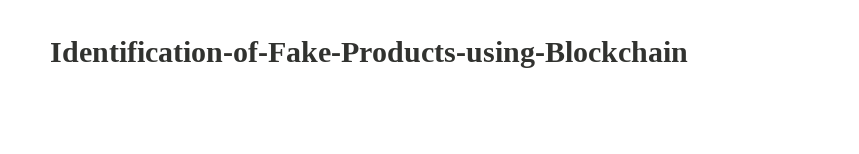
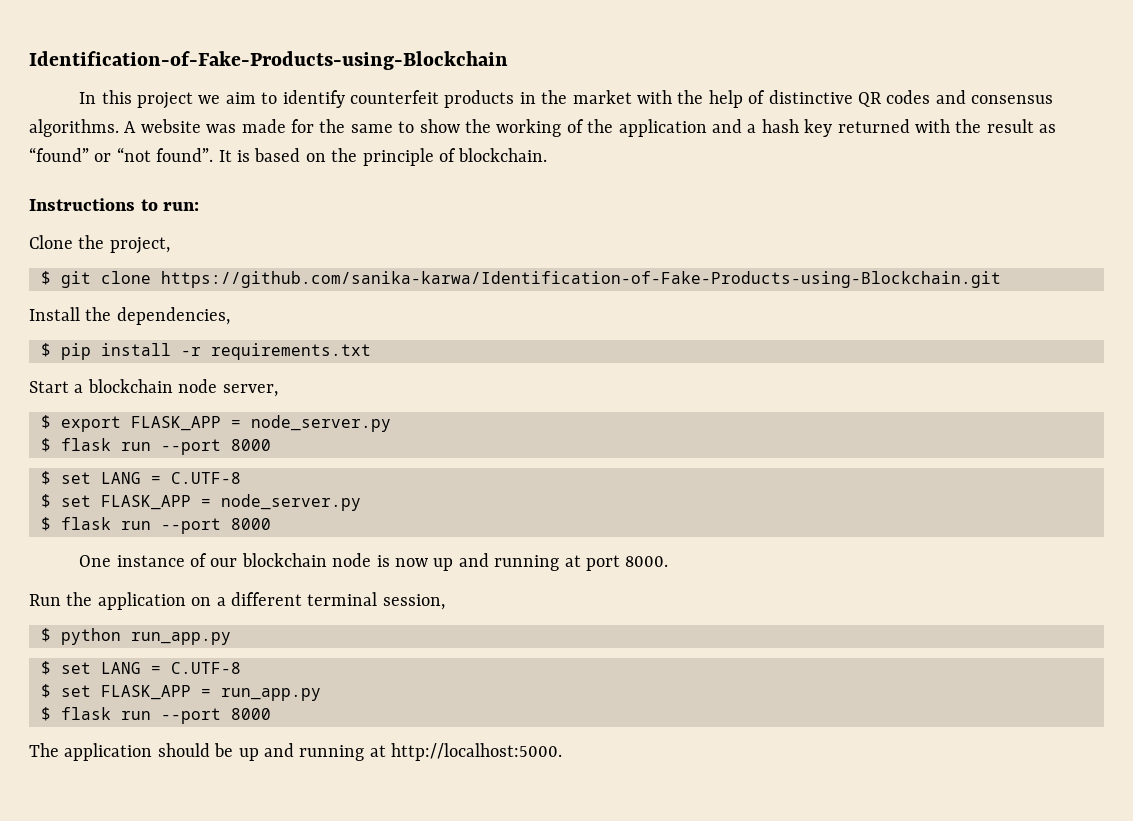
+ In this project we aim to identify counterfeit products in the market with the help of distinctive QR codes and consensus algorithms. A website was made for the same to show the working of the application and a hash key returned with the result as “found” or “not found”. It is based on the principle of blockchain.
+ Instructions to run:
+ Clone the project,
+ $ git clone https://github.com/sanika-karwa/Identification-of-Fake-Products-using-Blockchain.git
+ Install the dependencies,
+ $ pip install -r requirements.txt
+ Start a blockchain node server,
+ $ export FLASK_APP = node_server.py
+ $ flask run --port 8000
+ $ set LANG = C.UTF-8
+ $ set FLASK_APP = node_server.py
+ $ flask run --port 8000
+ One instance of our blockchain node is now up and running at port 8000.
+ Run the application on a different terminal session,
+ $ python run_app.py
+ $ set LANG = C.UTF-8
+ $ set FLASK_APP = run_app.py
+ $ flask run --port 8000
+ The application should be up and running at http://localhost:5000.

